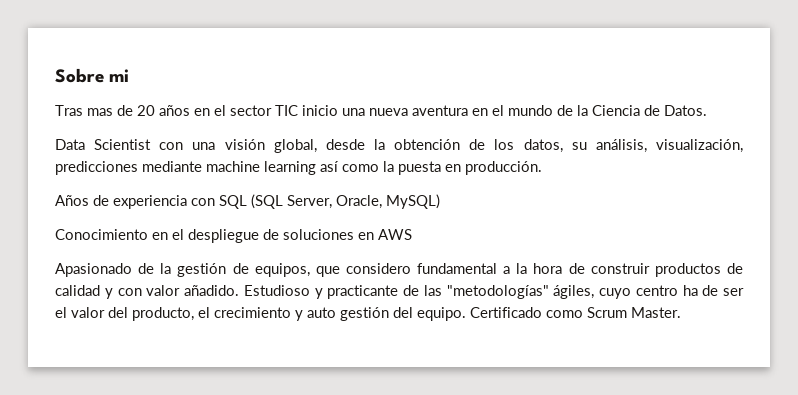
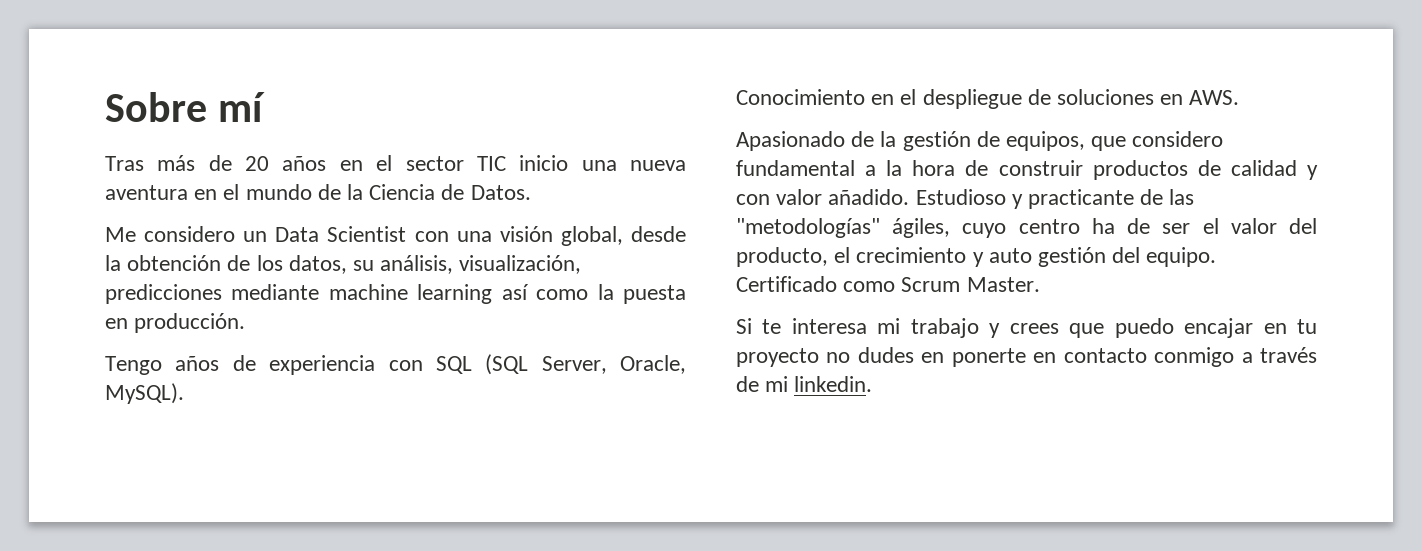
- Sobre mi
+ Sobre mí
- Tras mas de 20 años en el sector TIC inicio una nueva aventura en el mundo de la Ciencia de Datos.
+ Tras más de 20 años en el sector TIC inicio una nueva aventura en el mundo de la Ciencia de Datos.
- Data Scientist con una visión global, desde la obtención de los datos, su análisis, visualización, predicciones mediante machine learning así como la puesta en producción.
+ Me considero un Data Scientist con una visión global, desde la obtención de los datos, su análisis, visualización, predicciones mediante machine learning así como la puesta en producción.
- Años de experiencia con SQL (SQL Server, Oracle, MySQL)
+ Tengo años de experiencia con SQL (SQL Server, Oracle, MySQL).
- Conocimiento en el despliegue de soluciones en AWS
+ Conocimiento en el despliegue de soluciones en AWS.
+ Si te interesa mi trabajo y crees que puedo encajar en tu proyecto no dudes en ponerte en contacto conmigo a través de mi linkedin.

